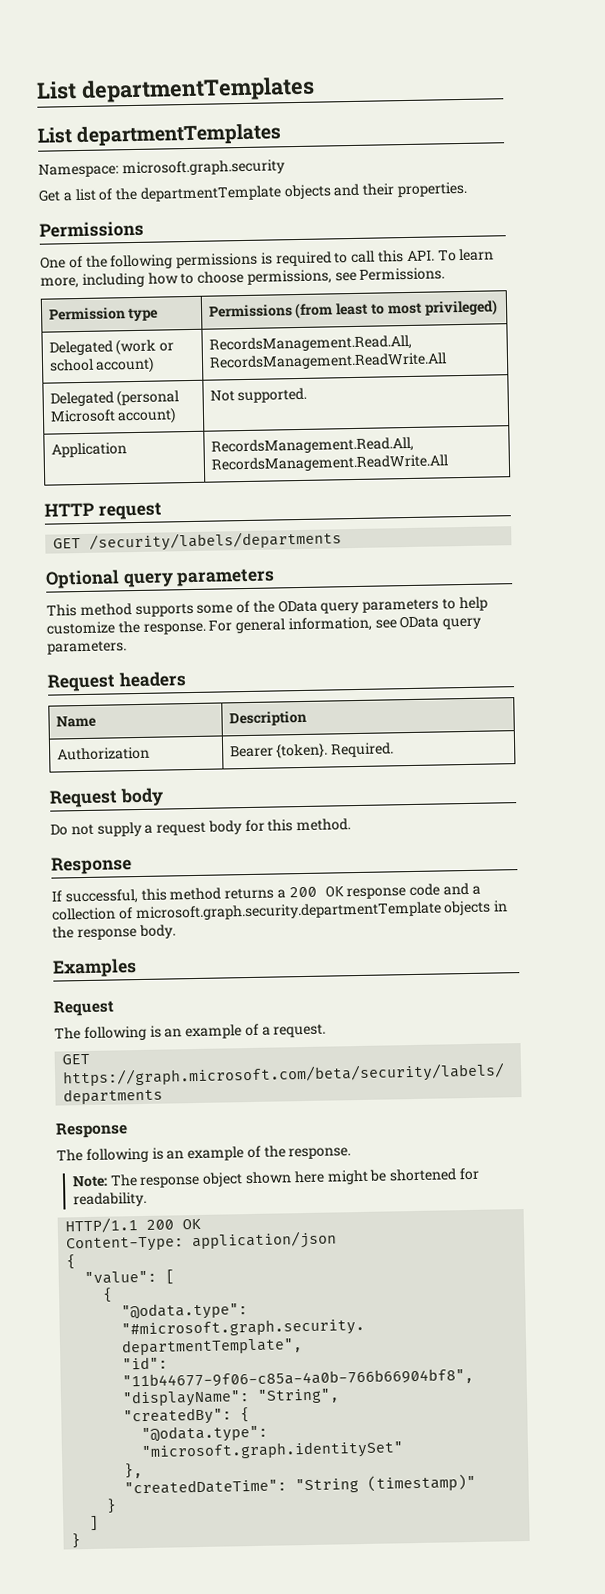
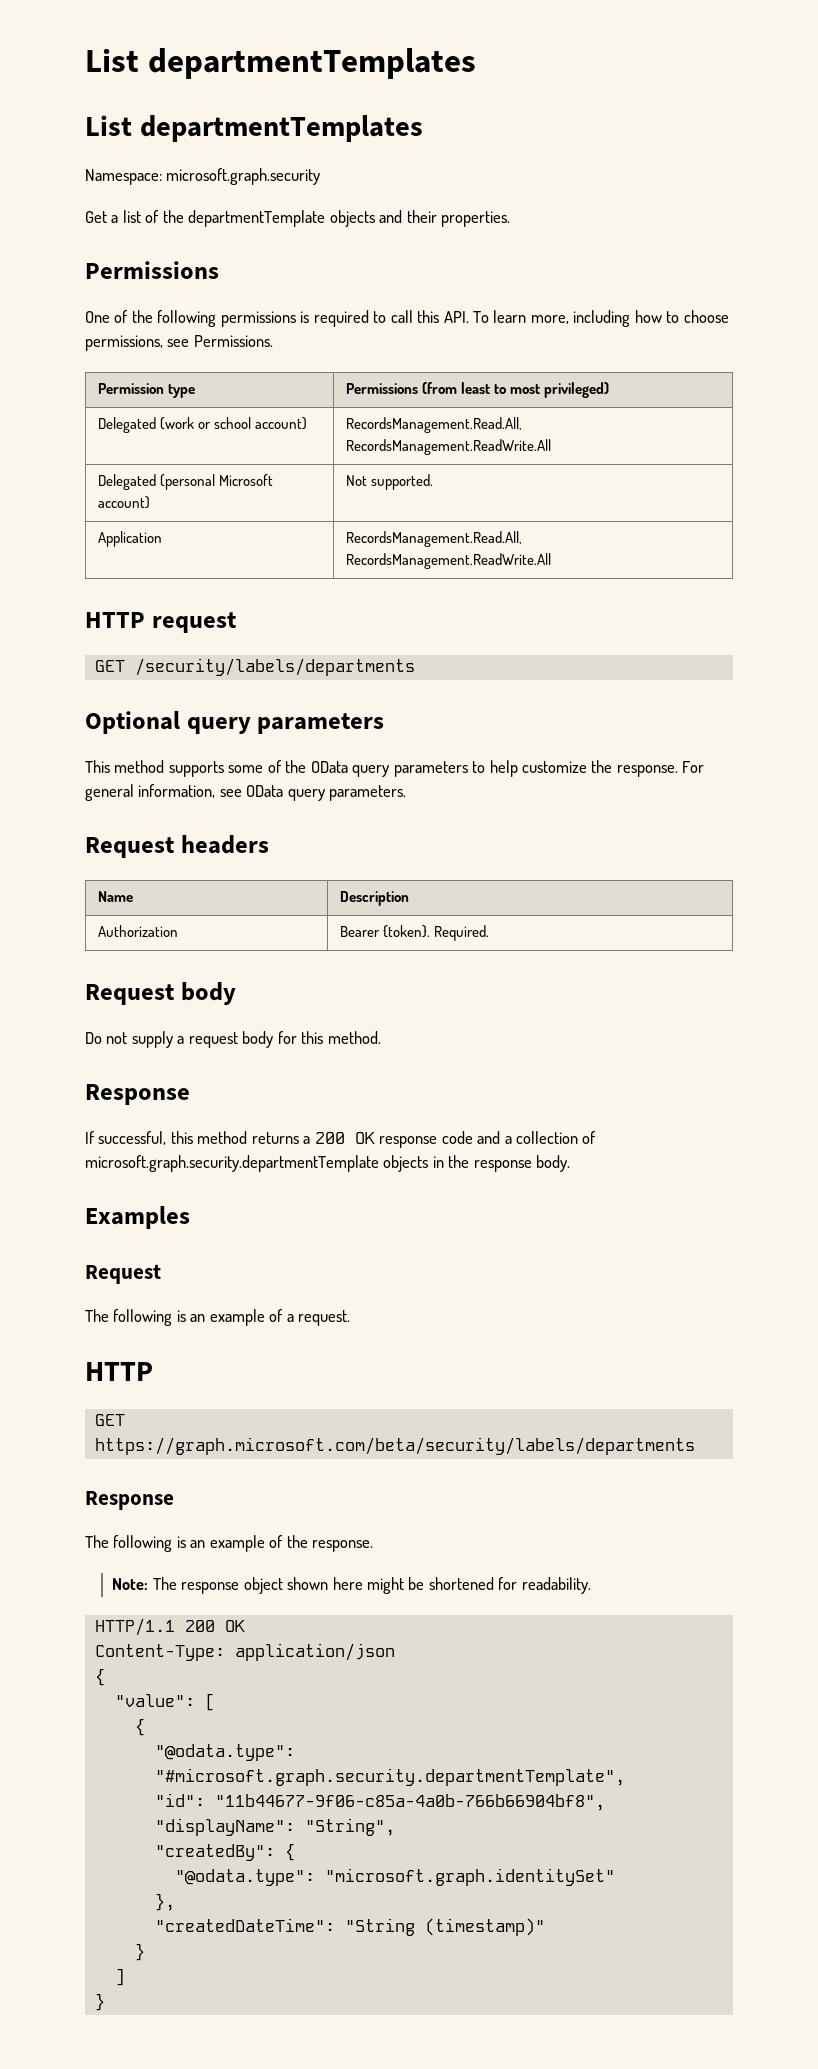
  The following is an example of a request.
+ HTTP

